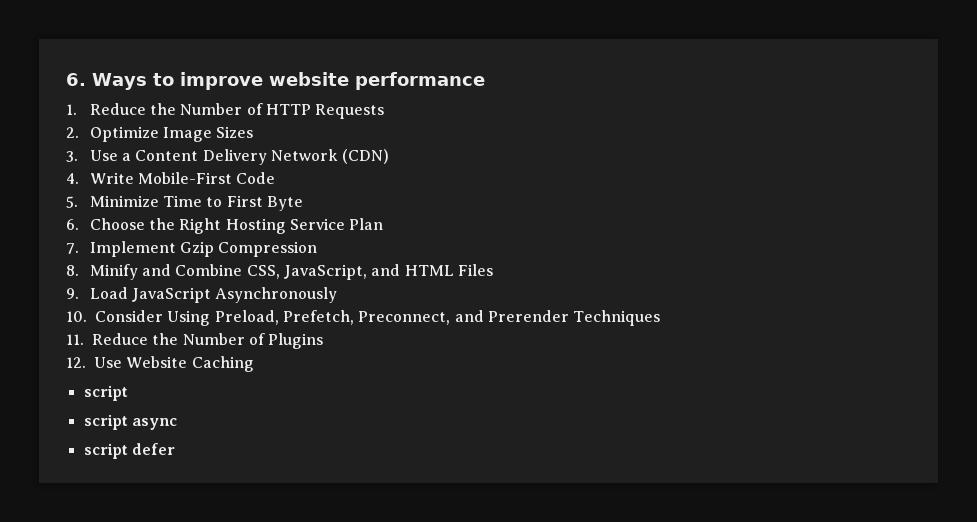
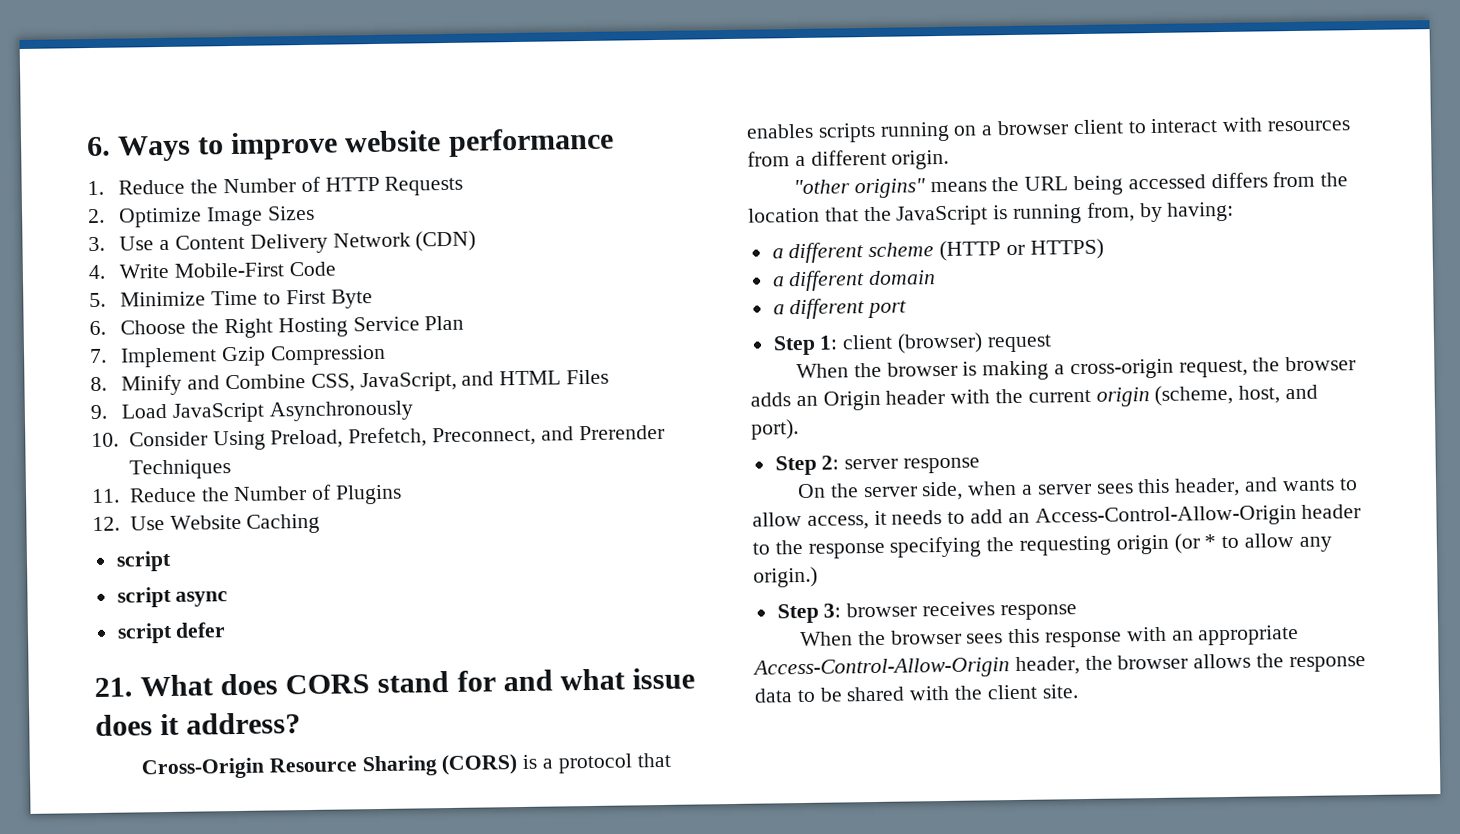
+ 21. What does CORS stand for and what issue does it address?
+ Cross-Origin Resource Sharing (CORS) is a protocol that enables scripts running on a browser client to interact with resources from a different origin.
+ "other origins" means the URL being accessed differs from the location that the JavaScript is running from, by having:
+ a different scheme (HTTP or HTTPS)
+ a different domain
+ a different port
+ Step 1: client (browser) request
+ When the browser is making a cross-origin request, the browser adds an Origin header with the current origin (scheme, host, and port).
+ Step 2: server response
+ On the server side, when a server sees this header, and wants to allow access, it needs to add an Access-Control-Allow-Origin header to the response specifying the requesting origin (or * to allow any origin.)
+ Step 3: browser receives response
+ When the browser sees this response with an appropriate Access-Control-Allow-Origin header, the browser allows the response data to be shared with the client site.

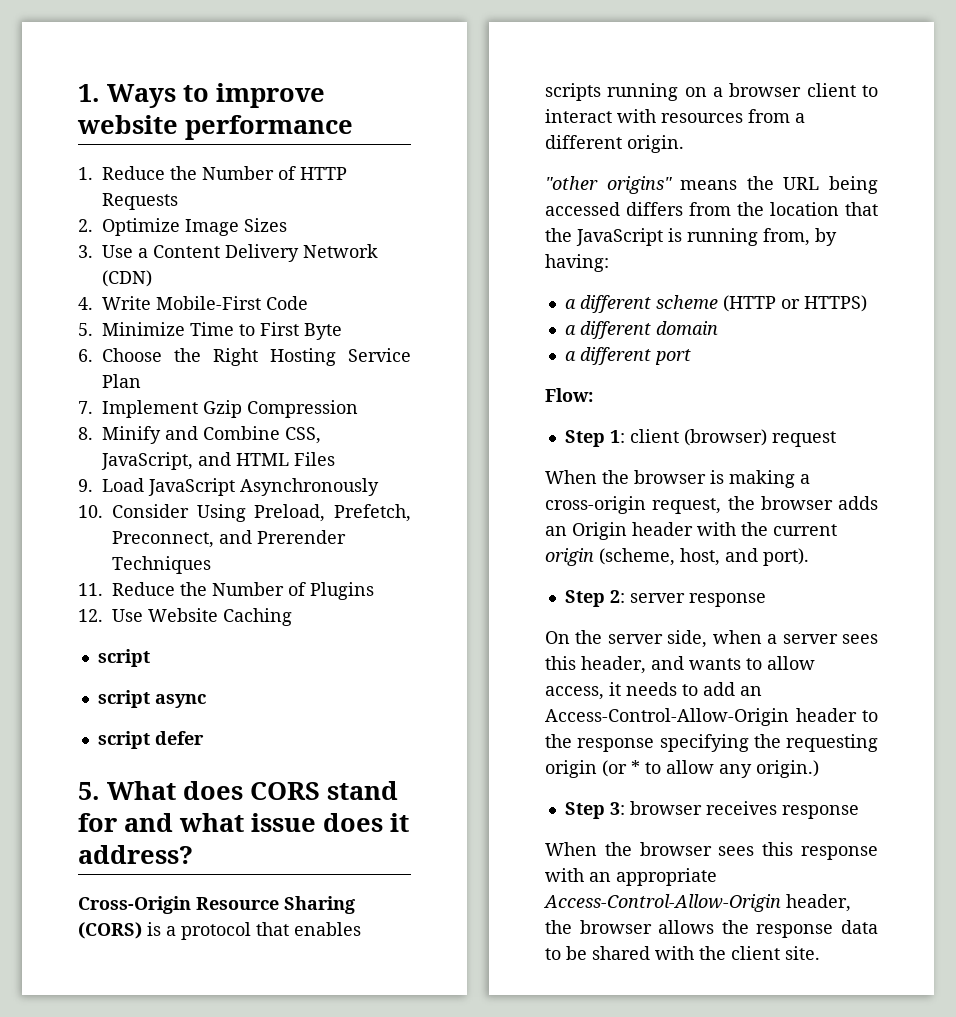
- 6. Ways to improve website performance
+ 1. Ways to improve website performance
- 21. What does CORS stand for and what issue does it address?
+ 5. What does CORS stand for and what issue does it address?
+ Flow:

